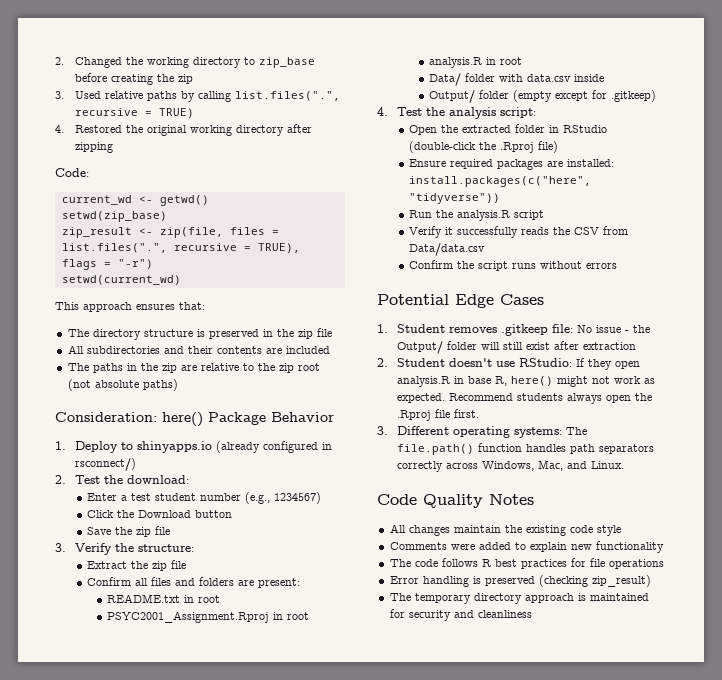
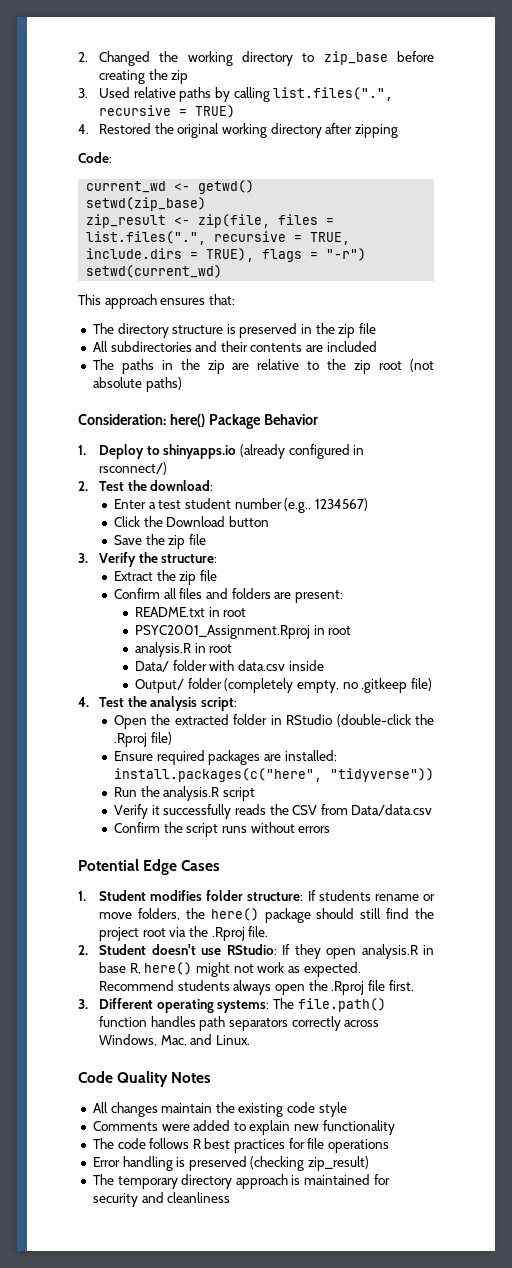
- zip_result <- zip(file, files = list.files(".", recursive = TRUE), flags = "-r")
+ zip_result <- zip(file, files = list.files(".", recursive = TRUE, include.dirs = TRUE), flags = "-r")
- Output/ folder (empty except for .gitkeep)
+ Output/ folder (completely empty, no .gitkeep file)
- 1. Student removes .gitkeep file: No issue - the Output/ folder will still exist after extraction
+ 1. Student modifies folder structure: If students rename or move folders, the here() package should still find the project root via the .Rproj file.

